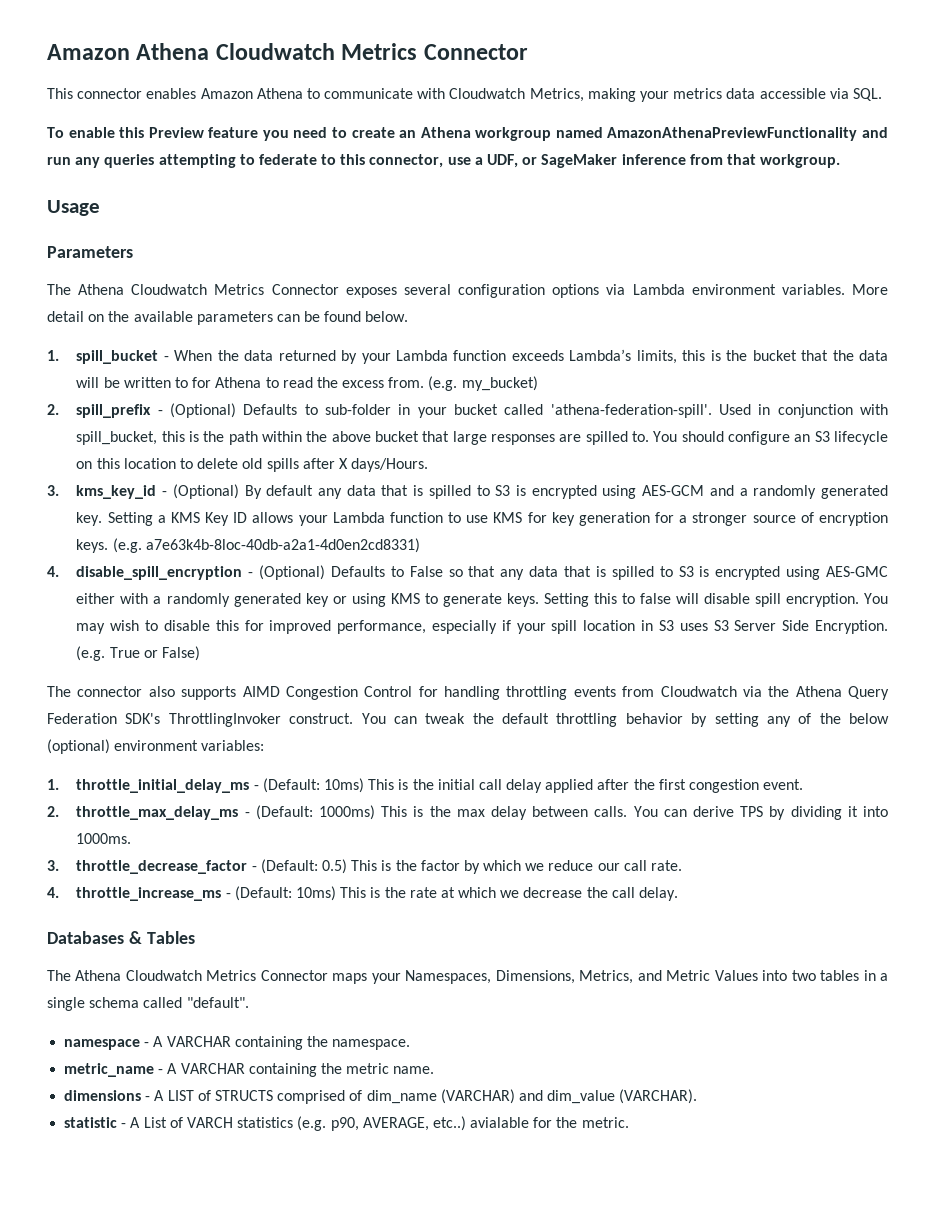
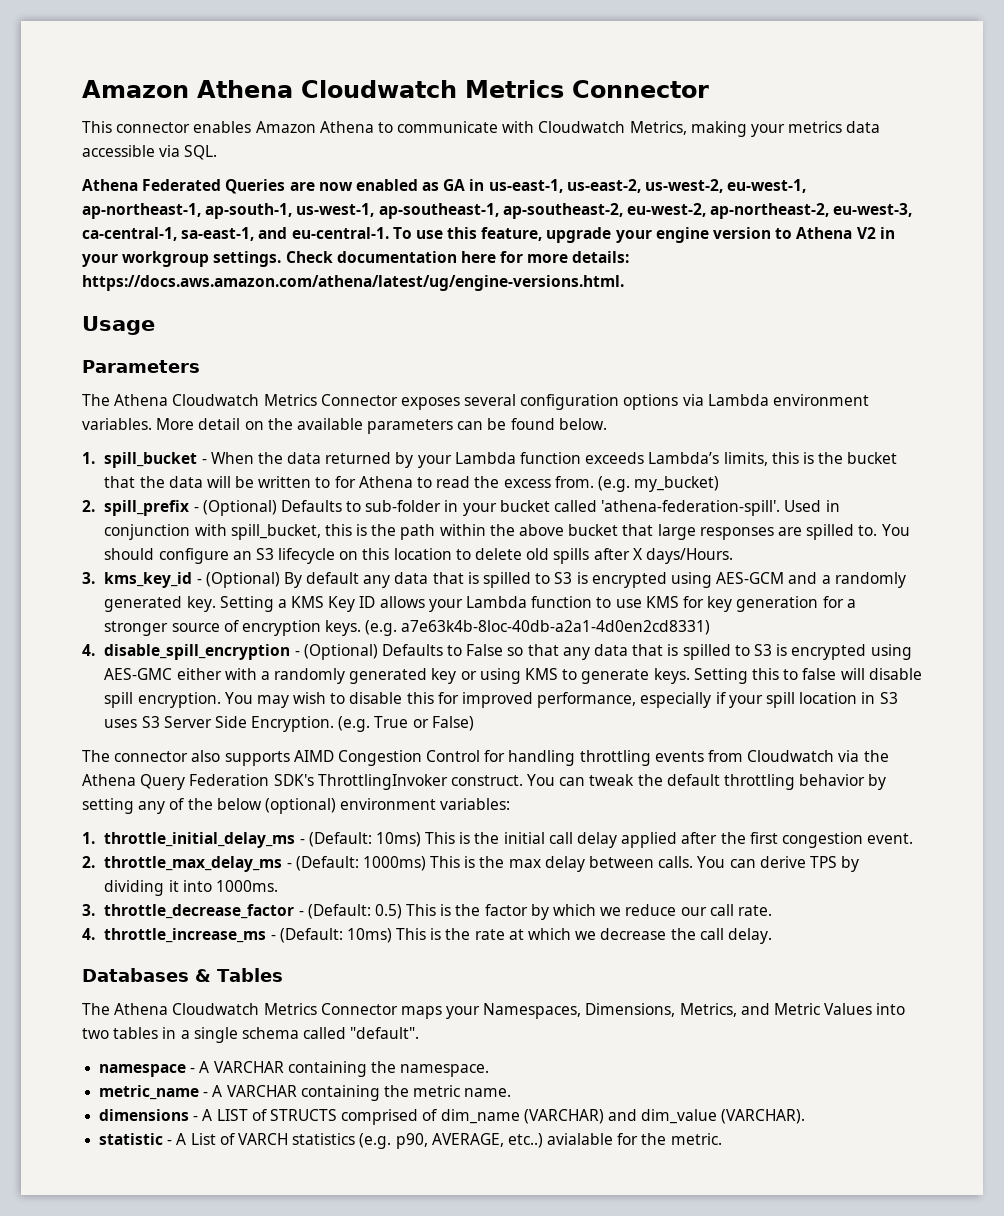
- To enable this Preview feature you need to create an Athena workgroup named AmazonAthenaPreviewFunctionality and run any queries attempting to federate to this connector, use a UDF, or SageMaker inference from that workgroup.
+ Athena Federated Queries are now enabled as GA in us-east-1, us-east-2, us-west-2, eu-west-1, ap-northeast-1, ap-south-1, us-west-1, ap-southeast-1, ap-southeast-2, eu-west-2, ap-northeast-2, eu-west-3, ca-central-1, sa-east-1, and eu-central-1. To use this feature, upgrade your engine version to Athena V2 in your workgroup settings. Check documentation here for more details: https://docs.aws.amazon.com/athena/latest/ug/engine-versions.html.

